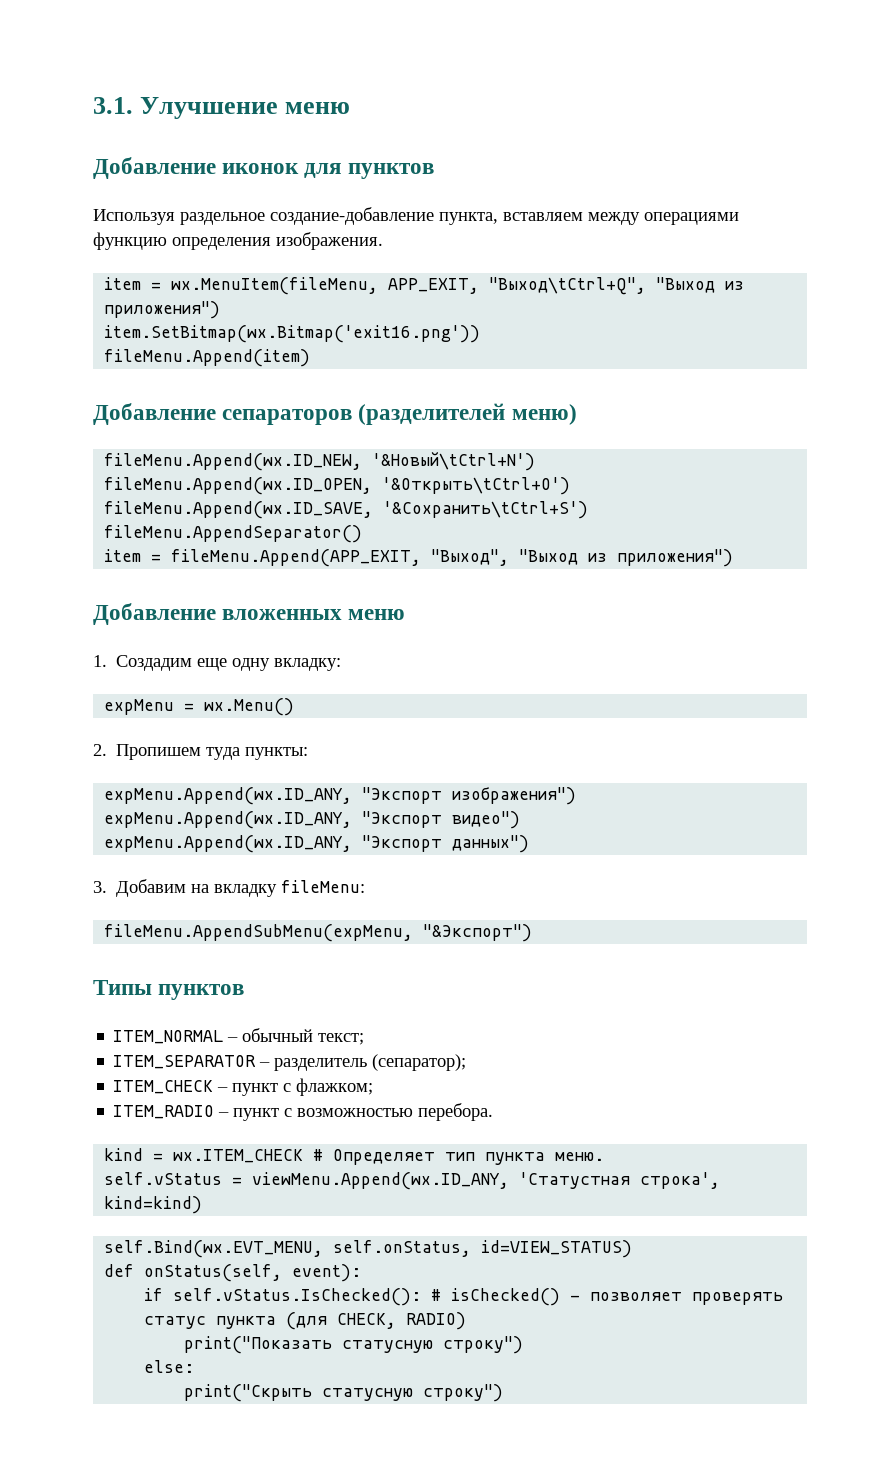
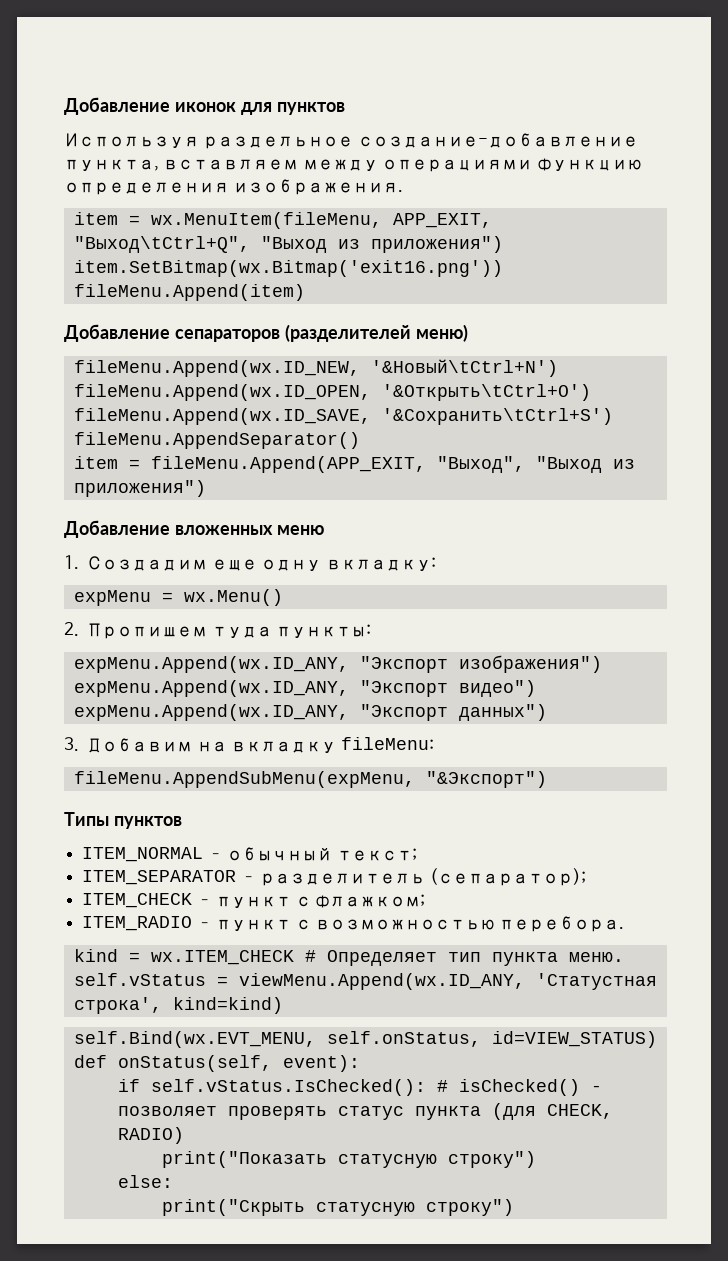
- 3.1. Улучшение меню

